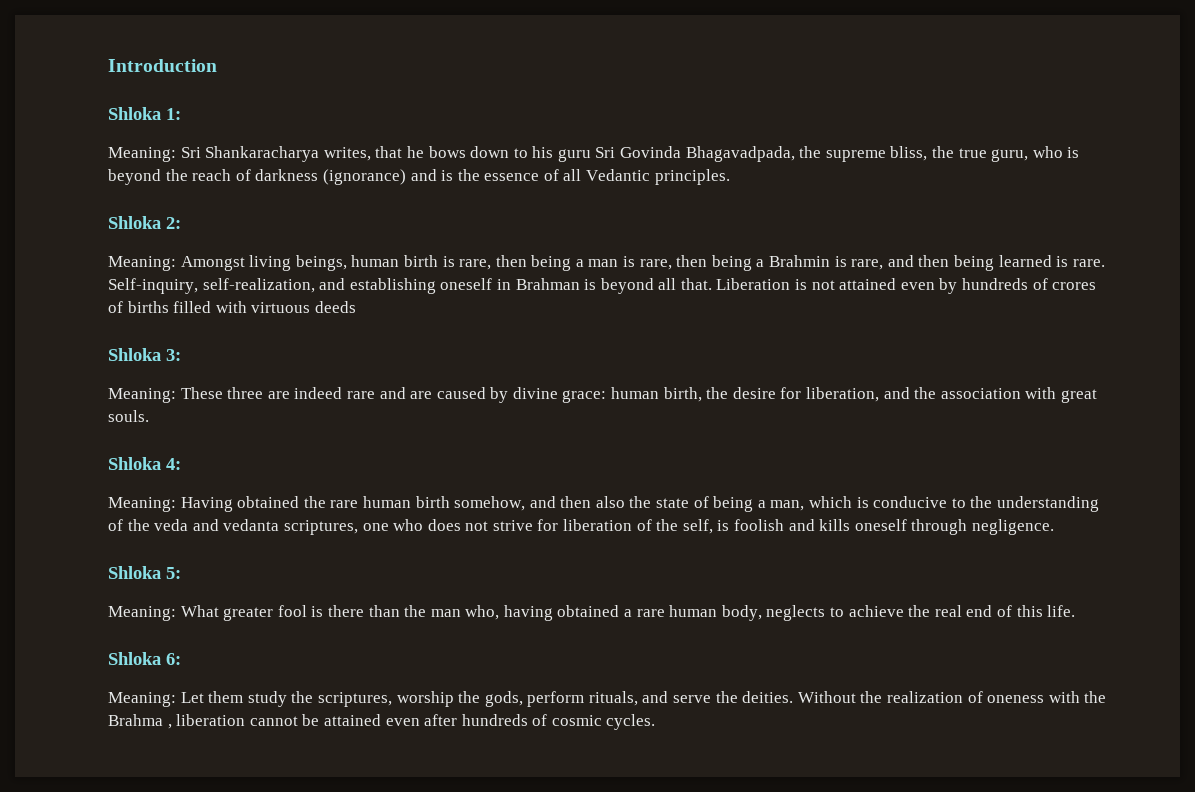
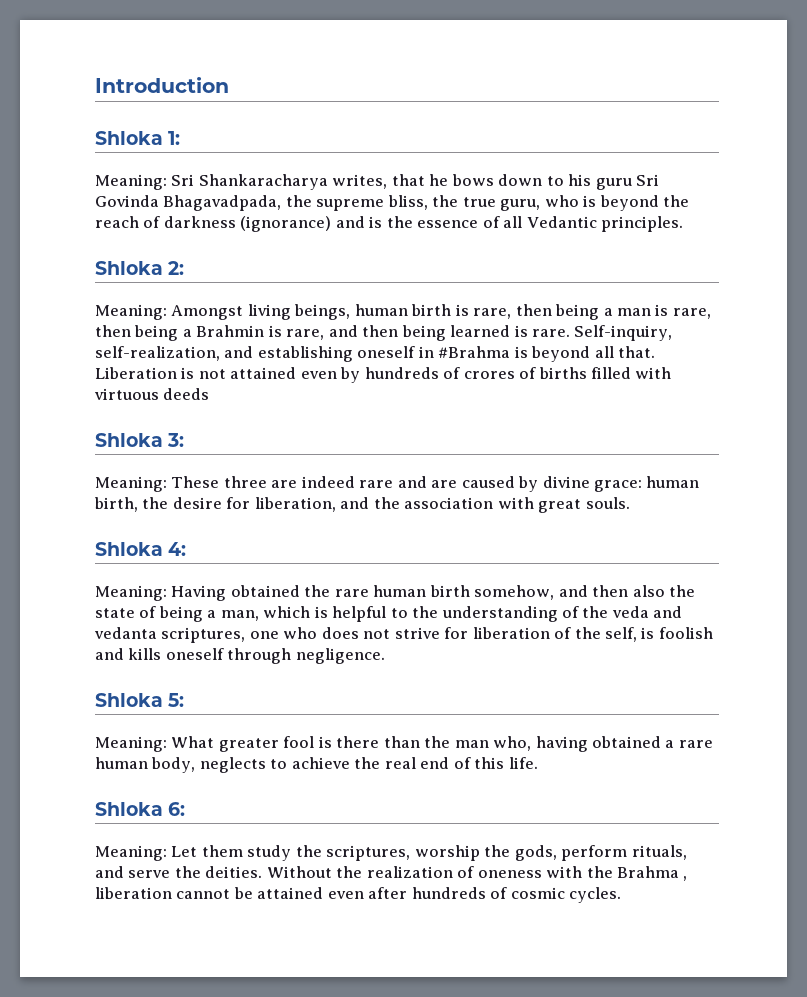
- Self-inquiry, self-realization, and establishing oneself in Brahman is beyond all that.
+ Self-inquiry, self-realization, and establishing oneself in #Brahma is beyond all that.
- Meaning: Having obtained the rare human birth somehow, and then also the state of being a man, which is conducive to the understanding of the veda and vedanta scriptures, one who does not strive for liberation of the self, is foolish and kills oneself through negligence.
+ Meaning: Having obtained the rare human birth somehow, and then also the state of being a man, which is helpful to the understanding of the veda and vedanta scriptures, one who does not strive for liberation of the self, is foolish and kills oneself through negligence.

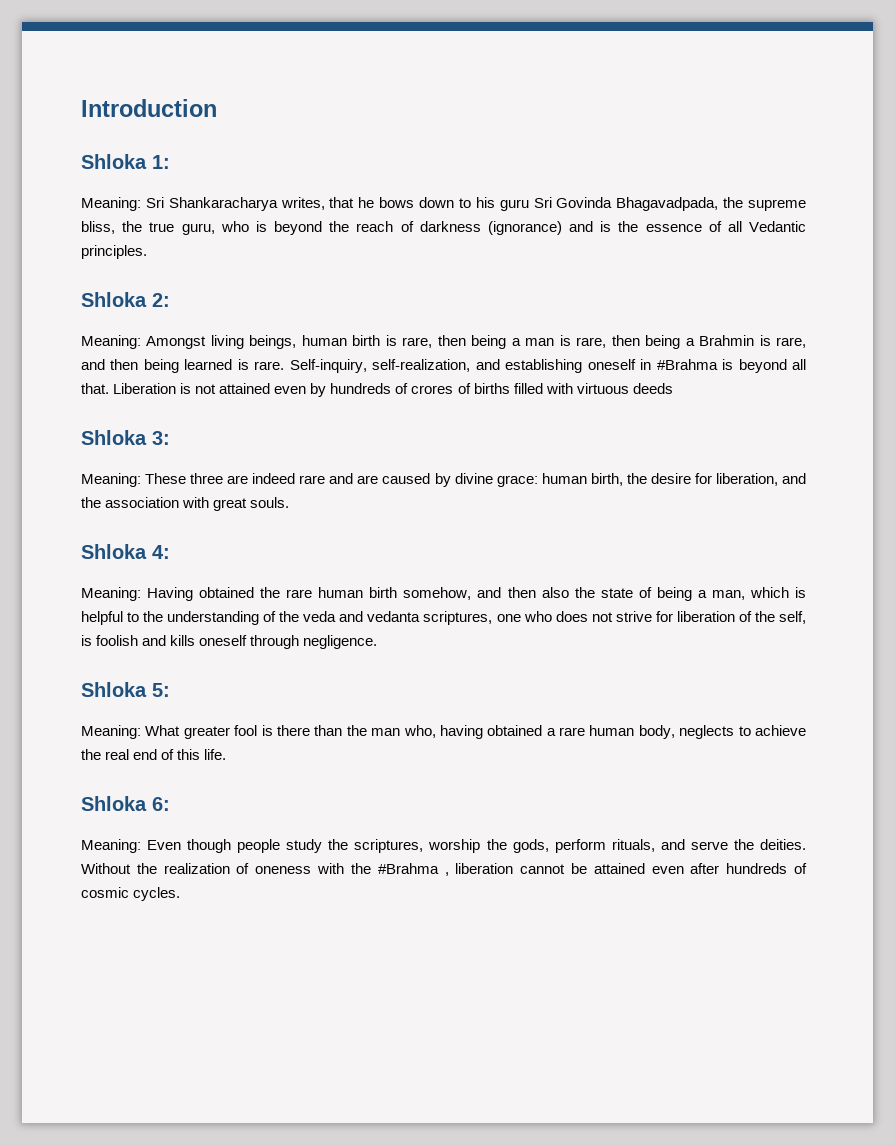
- Meaning: Let them study the scriptures, worship the gods, perform rituals, and serve the deities.
+ Meaning: Even though people study the scriptures, worship the gods, perform rituals, and serve the deities.
- Without the realization of oneness with the Brahma , liberation cannot be attained even after hundreds of cosmic cycles.
+ Without the realization of oneness with the #Brahma , liberation cannot be attained even after hundreds of cosmic cycles.

